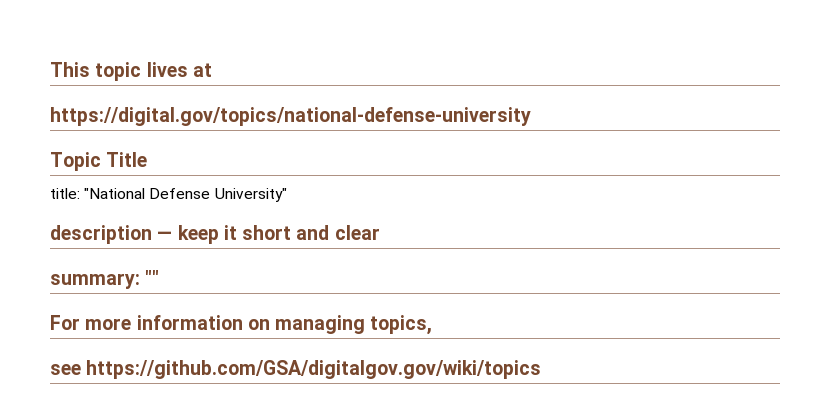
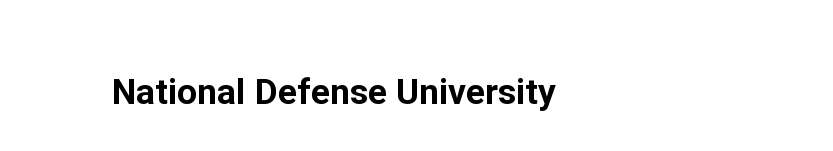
- This topic lives at
- https://digital.gov/topics/national-defense-university
- Topic Title
- title: "National Defense University"
- description — keep it short and clear
- summary: ""
- For more information on managing topics,
- see https://github.com/GSA/digitalgov.gov/wiki/topics
+ National Defense University

